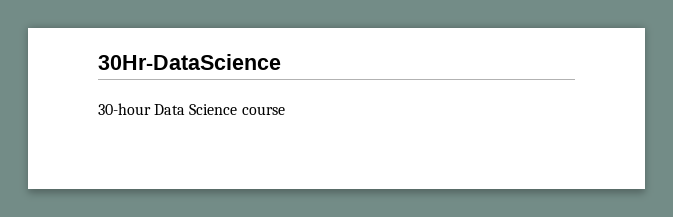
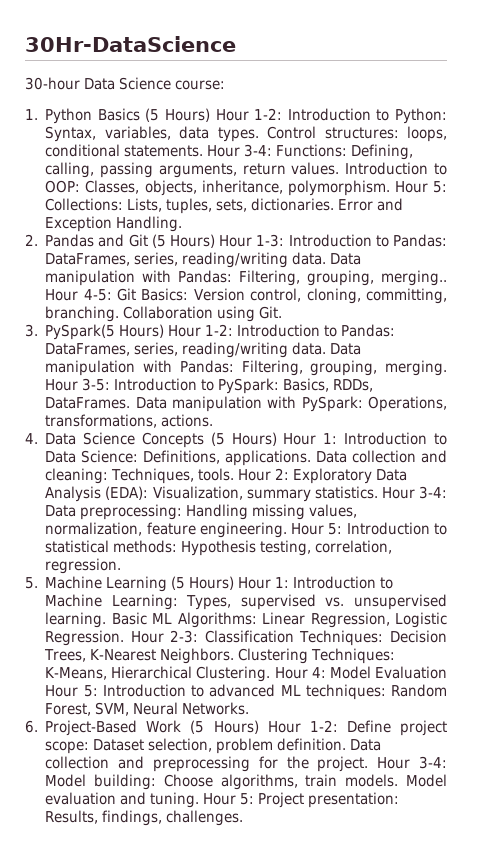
- 30-hour Data Science course
+ 30-hour Data Science course:
+ 1. Python Basics (5 Hours) Hour 1-2: Introduction to Python: Syntax, variables, data types. Control structures: loops, conditional statements. Hour 3-4: Functions: Defining, calling, passing arguments, return values. Introduction to OOP: Classes, objects, inheritance, polymorphism. Hour 5: Collections: Lists, tuples, sets, dictionaries. Error and Exception Handling.
+ 2. Pandas and Git (5 Hours) Hour 1-3: Introduction to Pandas: DataFrames, series, reading/writing data. Data manipulation with Pandas: Filtering, grouping, merging.. Hour 4-5: Git Basics: Version control, cloning, committing, branching. Collaboration using Git.
+ 3. PySpark(5 Hours) Hour 1-2: Introduction to Pandas: DataFrames, series, reading/writing data. Data manipulation with Pandas: Filtering, grouping, merging. Hour 3-5: Introduction to PySpark: Basics, RDDs, DataFrames. Data manipulation with PySpark: Operations, transformations, actions.
+ 4. Data Science Concepts (5 Hours) Hour 1: Introduction to Data Science: Definitions, applications. Data collection and cleaning: Techniques, tools. Hour 2: Exploratory Data Analysis (EDA): Visualization, summary statistics. Hour 3-4: Data preprocessing: Handling missing values, normalization, feature engineering. Hour 5: Introduction to statistical methods: Hypothesis testing, correlation, regression.
+ 5. Machine Learning (5 Hours) Hour 1: Introduction to Machine Learning: Types, supervised vs. unsupervised learning. Basic ML Algorithms: Linear Regression, Logistic Regression. Hour 2-3: Classification Techniques: Decision Trees, K-Nearest Neighbors. Clustering Techniques: K-Means, Hierarchical Clustering. Hour 4: Model Evaluation Hour 5: Introduction to advanced ML techniques: Random Forest, SVM, Neural Networks.
+ 6. Project-Based Work (5 Hours) Hour 1-2: Define project scope: Dataset selection, problem definition. Data collection and preprocessing for the project. Hour 3-4: Model building: Choose algorithms, train models. Model evaluation and tuning. Hour 5: Project presentation: Results, findings, challenges.

